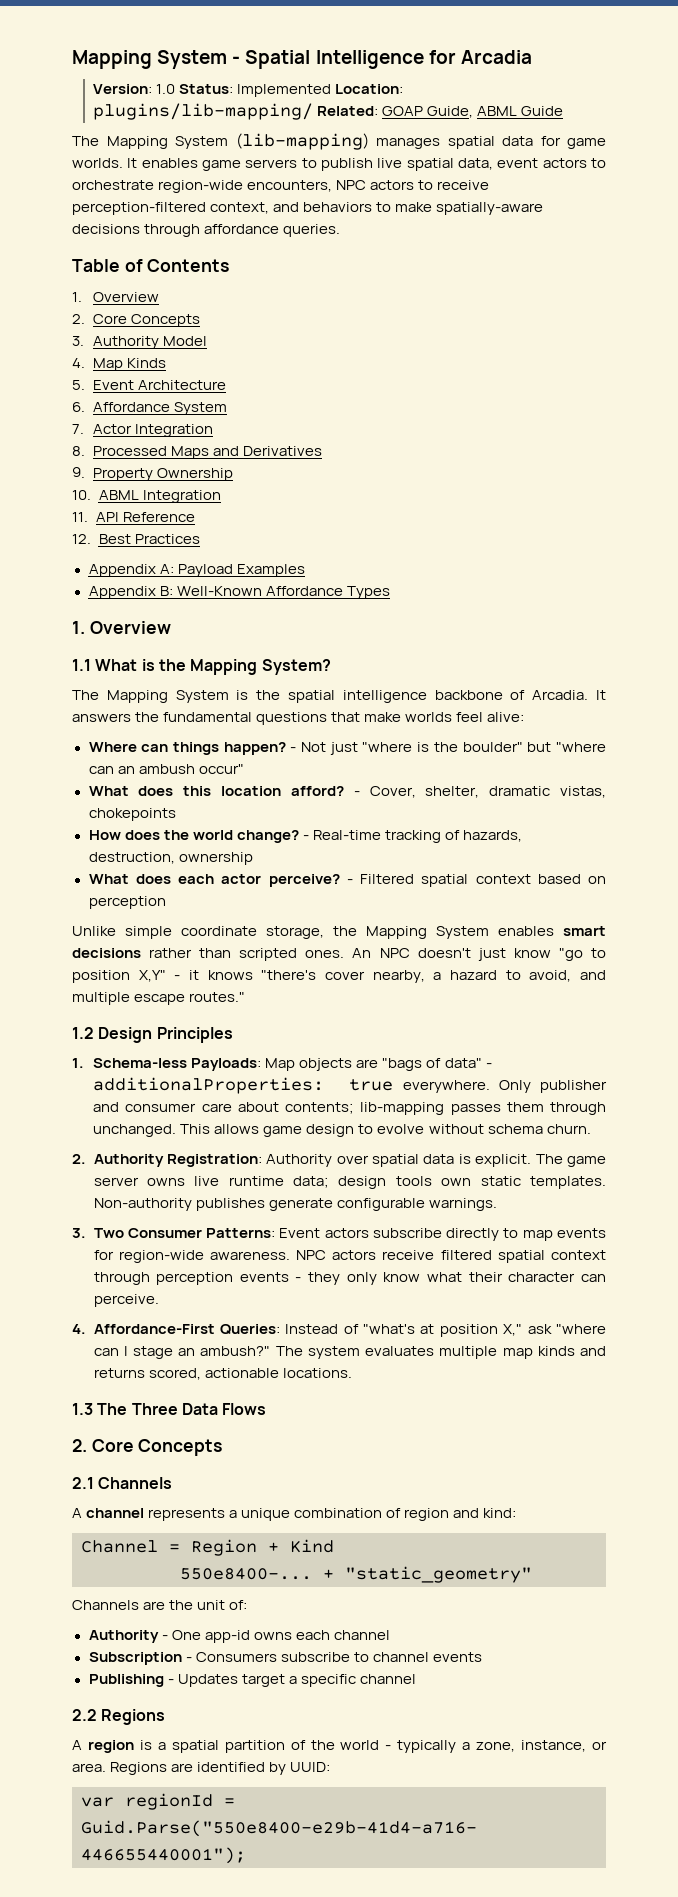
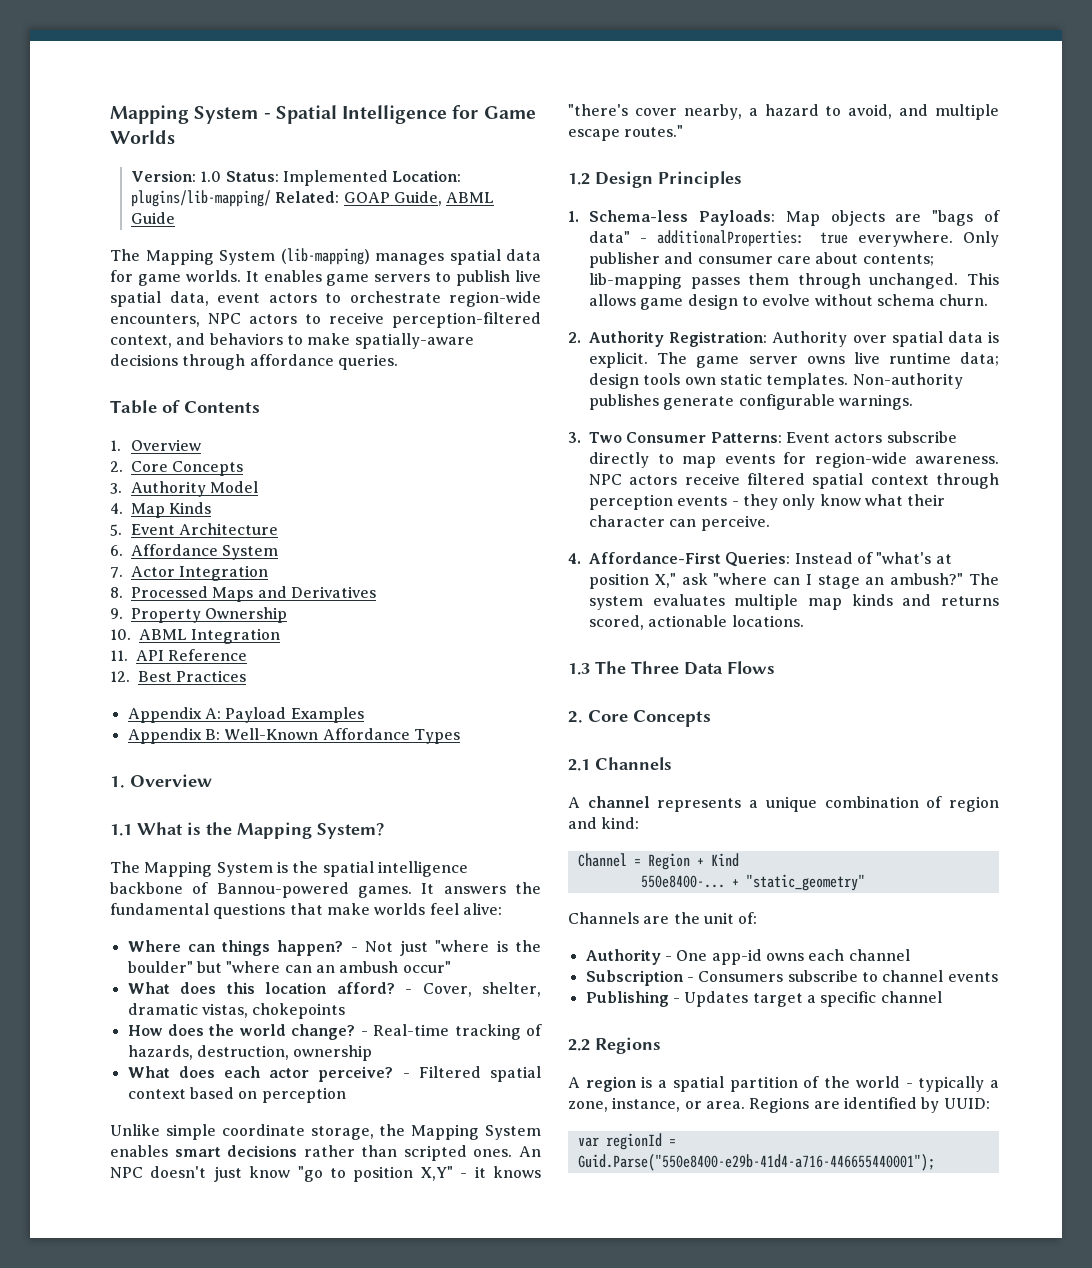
- Mapping System - Spatial Intelligence for Arcadia
+ Mapping System - Spatial Intelligence for Game Worlds
- The Mapping System is the spatial intelligence backbone of Arcadia.
+ The Mapping System is the spatial intelligence backbone of Bannou-powered games.

